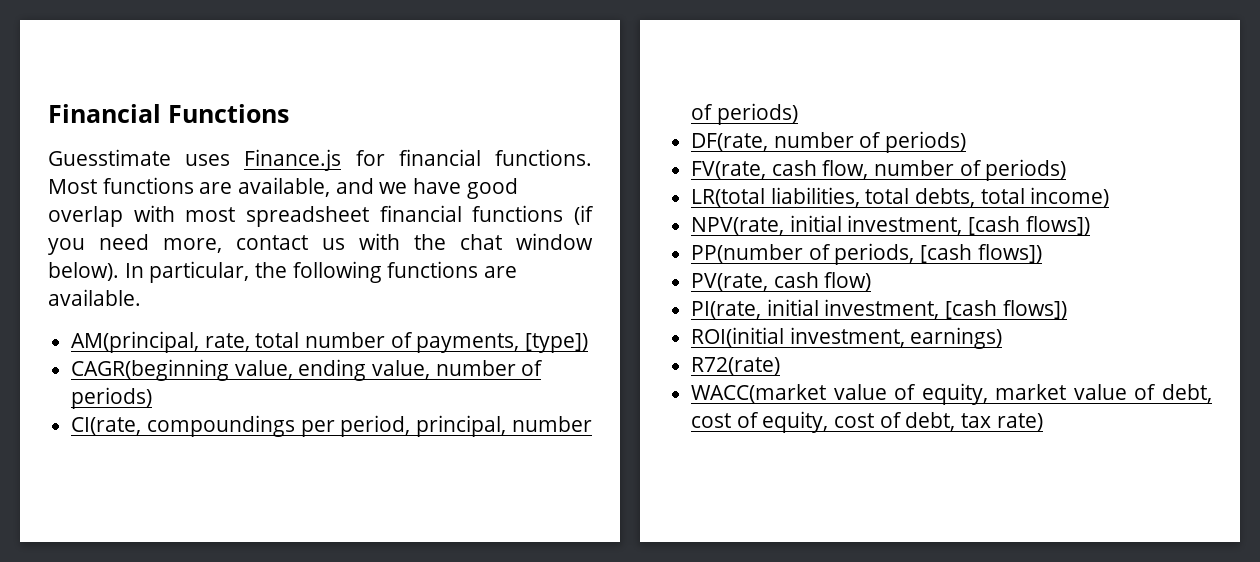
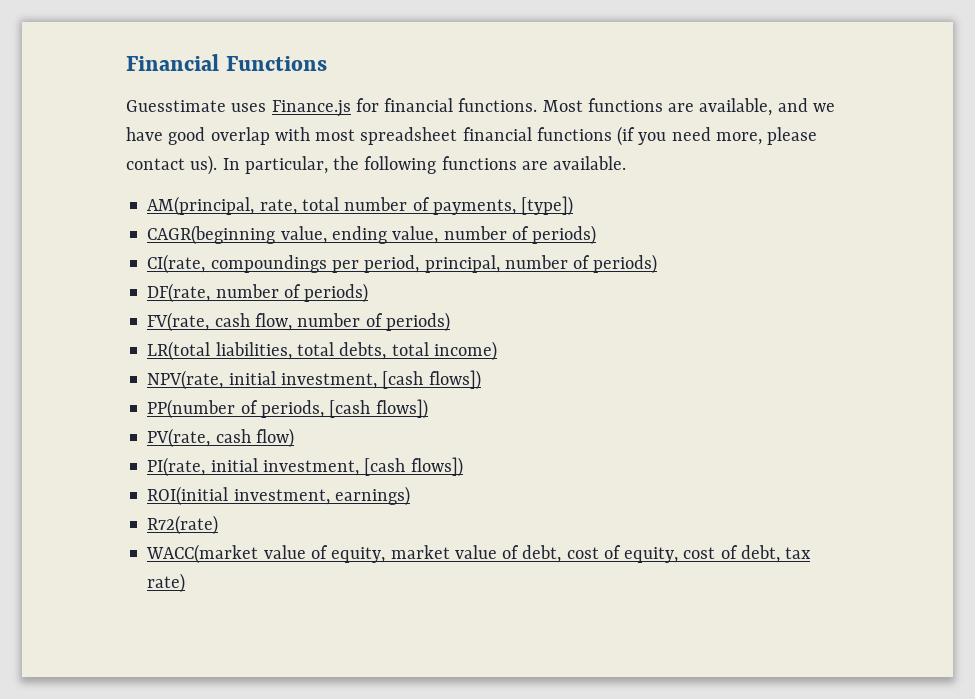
- Most functions are available, and we have good overlap with most spreadsheet financial functions (if you need more, contact us with the chat window below).
+ Most functions are available, and we have good overlap with most spreadsheet financial functions (if you need more, please contact us).

